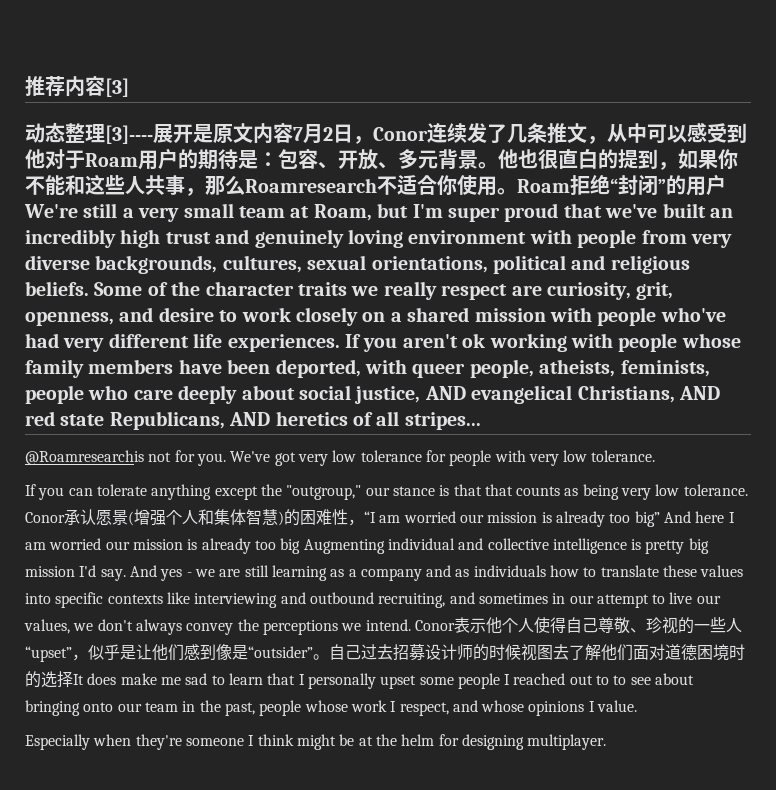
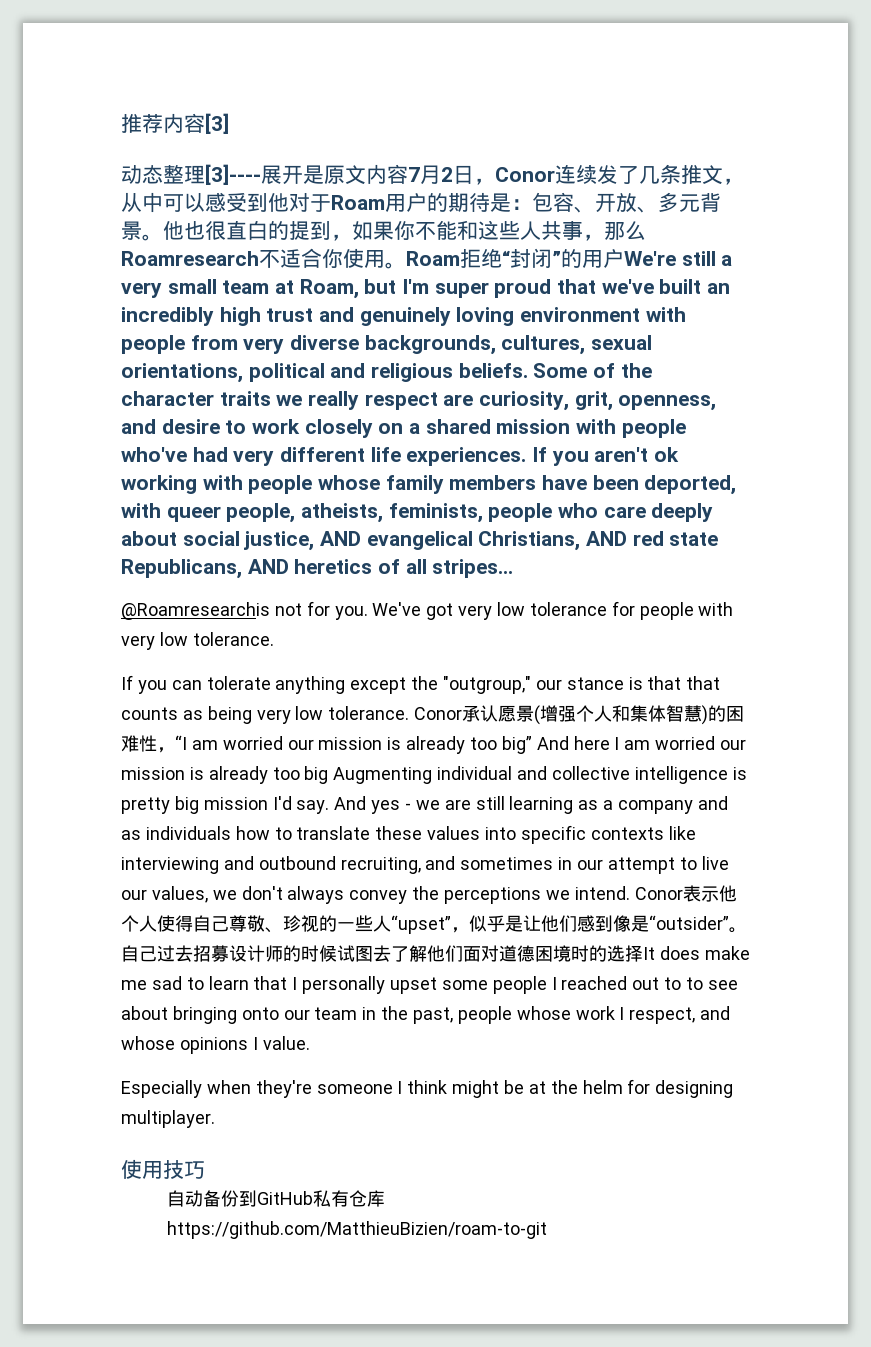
- 自己过去招募设计师的时候视图去了解他们面对道德困境时的选择It does make me sad to learn that I personally upset some people I reached out to to see about bringing onto our team in the past, people whose work I respect, and whose opinions I value.
+ 自己过去招募设计师的时候试图去了解他们面对道德困境时的选择It does make me sad to learn that I personally upset some people I reached out to to see about bringing onto our team in the past, people whose work I respect, and whose opinions I value.
+ 使用技巧
+ 自动备份到GitHub私有仓库https://github.com/MatthieuBizien/roam-to-git

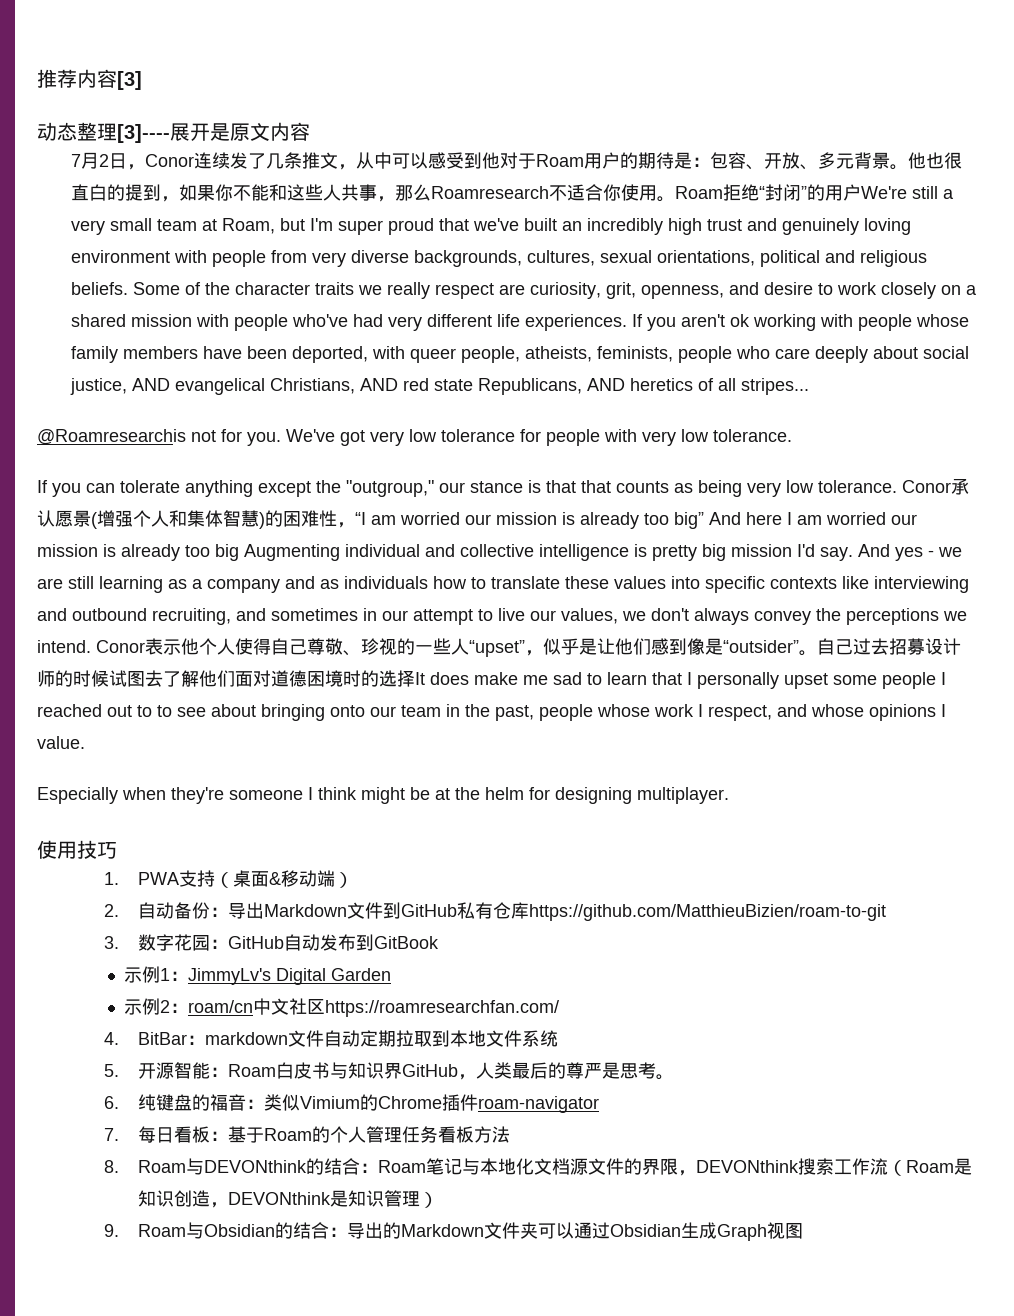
- 动态整理[3]----展开是原文内容7月2日，Conor连续发了几条推文，从中可以感受到他对于Roam用户的期待是：包容、开放、多元背景。
+ 动态整理[3]----展开是原文内容
+ 7月2日，Conor连续发了几条推文，从中可以感受到他对于Roam用户的期待是：包容、开放、多元背景。
- 自动备份到GitHub私有仓库https://github.com/MatthieuBizien/roam-to-git
+ 1. PWA支持（桌面&移动端）
+ 2.自动备份：导出Markdown文件到GitHub私有仓库https://github.com/MatthieuBizien/roam-to-git
+ 3.数字花园：GitHub自动发布到GitBook
+ 示例1：JimmyLv's Digital Garden
+ 示例2：roam/cn中文社区https://roamresearchfan.com/
+ 4. BitBar：markdown文件自动定期拉取到本地文件系统
+ 5.开源智能：Roam白皮书与知识界GitHub，人类最后的尊严是思考。
+ 6.纯键盘的福音：类似Vimium的Chrome插件roam-navigator
+ 7.每日看板：基于Roam的个人管理任务看板方法
+ 8. Roam与DEVONthink的结合：Roam笔记与本地化文档源文件的界限，DEVONthink搜索工作流（Roam是知识创造，DEVONthink是知识管理）
+ 9. Roam与Obsidian的结合：导出的Markdown文件夹可以通过Obsidian生成Graph视图

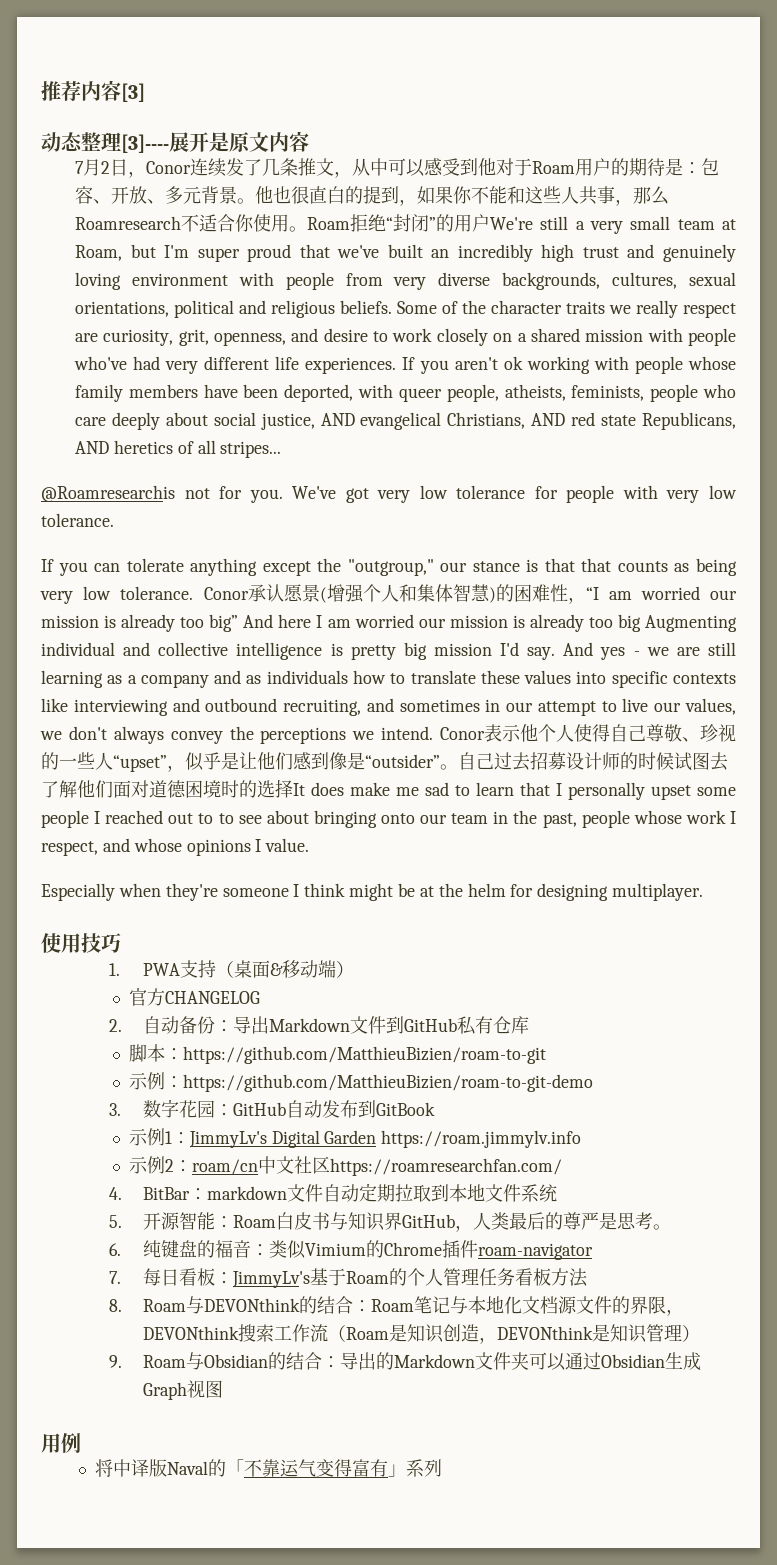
+ 官方CHANGELOG
- 2.自动备份：导出Markdown文件到GitHub私有仓库https://github.com/MatthieuBizien/roam-to-git
+ 2.自动备份：导出Markdown文件到GitHub私有仓库
+ 脚本：https://github.com/MatthieuBizien/roam-to-git
+ 示例：https://github.com/MatthieuBizien/roam-to-git-demo
- 示例1：JimmyLv's Digital Garden
+ 示例1：JimmyLv's Digital Garden https://roam.jimmylv.info
- 7.每日看板：基于Roam的个人管理任务看板方法
+ 7.每日看板：JimmyLv's基于Roam的个人管理任务看板方法
+ 用例
+ 将中译版Naval的「不靠运气变得富有」系列

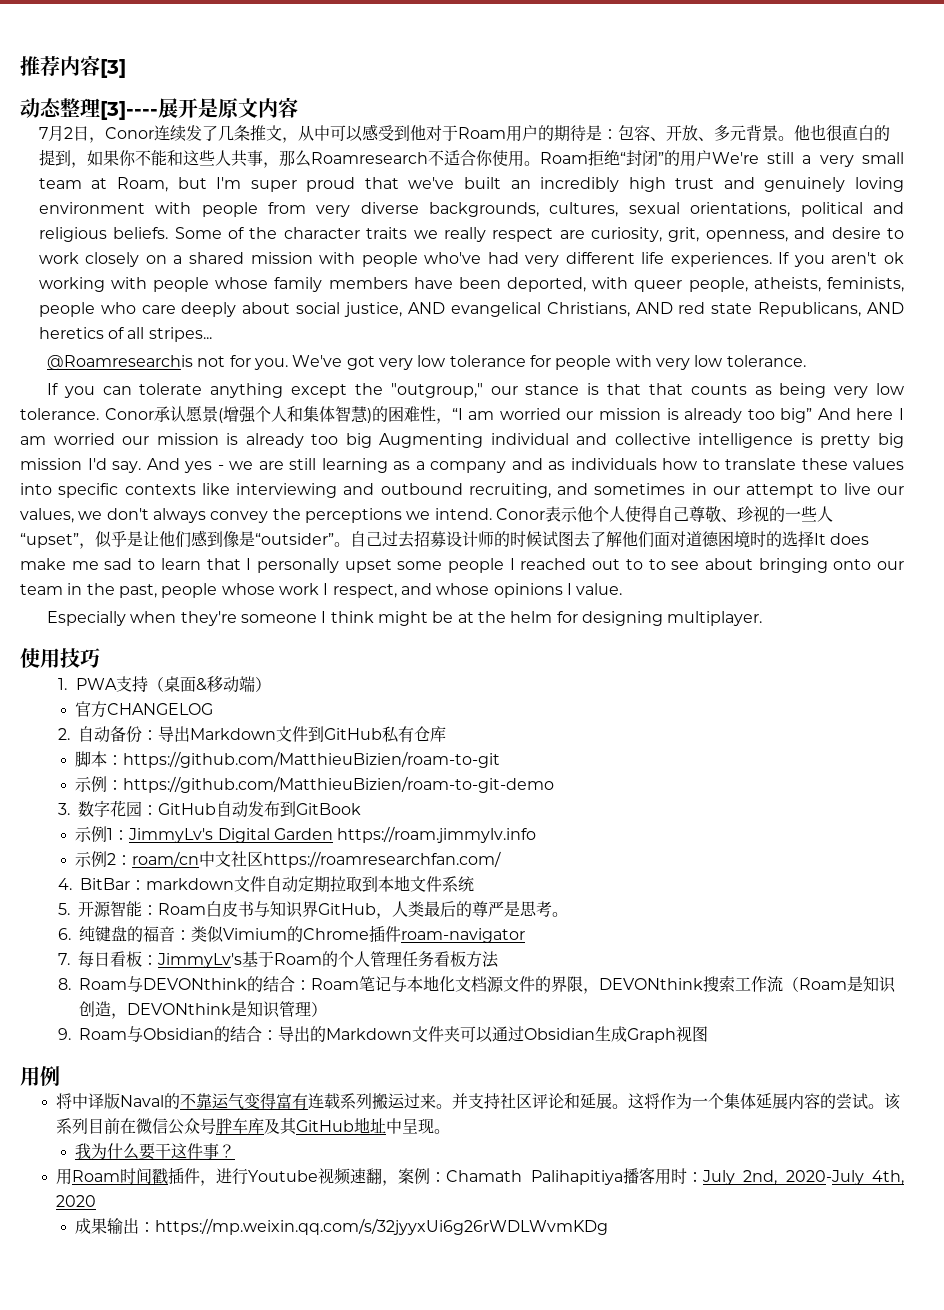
- 将中译版Naval的「不靠运气变得富有」系列
+ 将中译版Naval的不靠运气变得富有连载系列搬运过来。并支持社区评论和延展。这将作为一个集体延展内容的尝试。该系列目前在微信公众号胖车库及其GitHub地址中呈现。
+ 我为什么要干这件事？
+ 用Roam时间戳插件，进行Youtube视频速翻，案例：Chamath Palihapitiya播客用时：July 2nd, 2020-July 4th, 2020
+ 成果输出：https://mp.weixin.qq.com/s/32jyyxUi6g26rWDLWvmKDg

